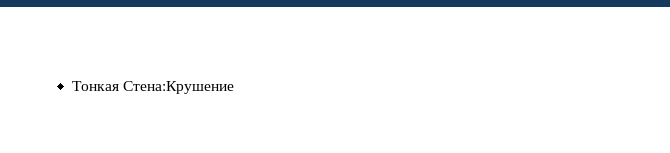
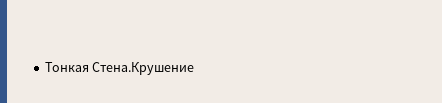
- Тонкая Стена:Крушение
+ Тонкая Стена.Крушение

